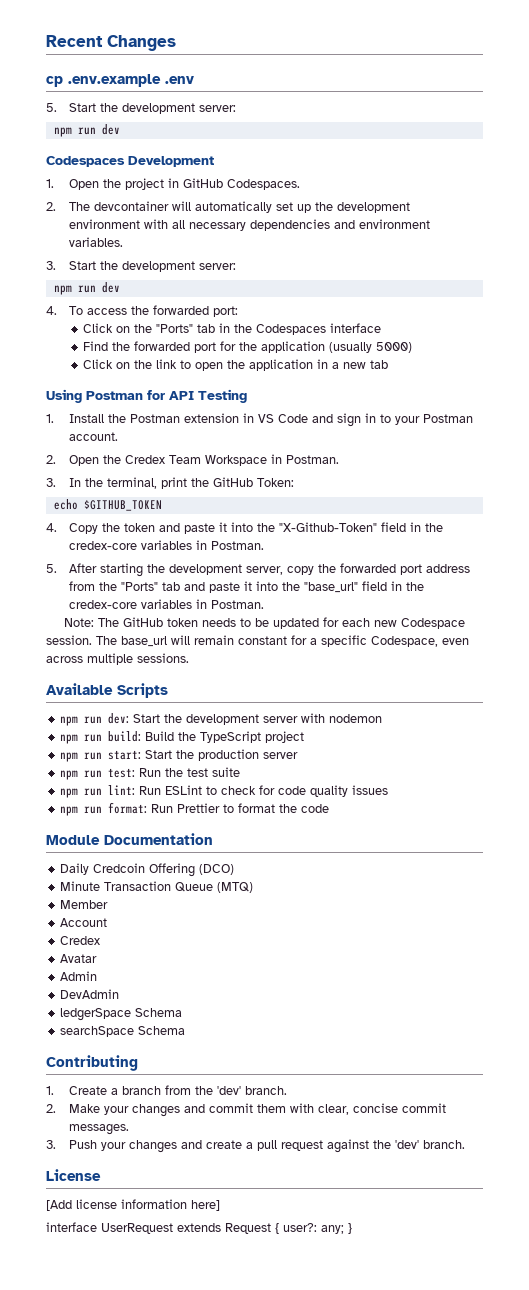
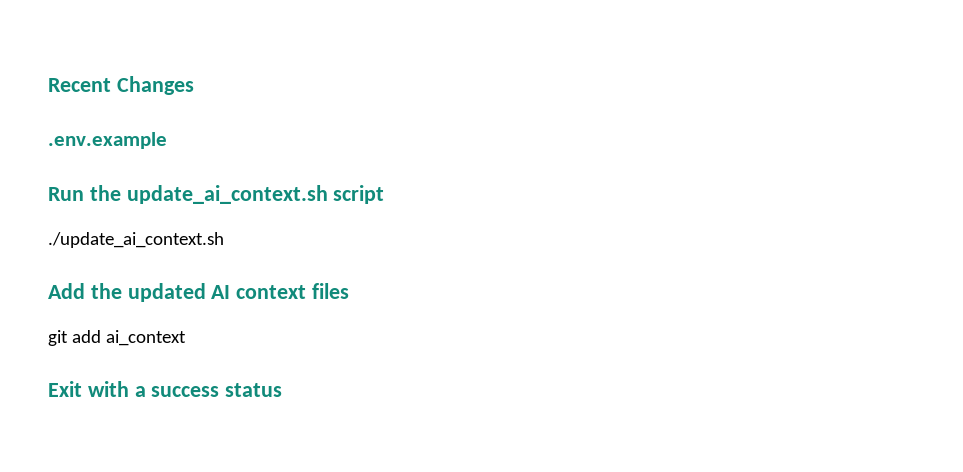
- cp .env.example .env
- 5. Start the development server:
- npm run dev
- Codespaces Development
- 1. Open the project in GitHub Codespaces.
- 2. The devcontainer will automatically set up the development environment with all necessary dependencies and environment variables.
- 3. Start the development server:
- npm run dev
- 4. To access the forwarded port:
- Click on the "Ports" tab in the Codespaces interface
- Find the forwarded port for the application (usually 5000)
- Click on the link to open the application in a new tab
- Using Postman for API Testing
- 1. Install the Postman extension in VS Code and sign in to your Postman account.
- 2. Open the Credex Team Workspace in Postman.
- 3. In the terminal, print the GitHub Token:
- echo $GITHUB_TOKEN
- 4. Copy the token and paste it into the "X-Github-Token" field in the credex-core variables in Postman.
- 5. After starting the development server, copy the forwarded port address from the "Ports" tab and paste it into the "base_url" field in the credex-core variables in Postman.
- Note: The GitHub token needs to be updated for each new Codespace session. The base_url will remain constant for a specific Codespace, even across multiple sessions.
- Available Scripts
- npm run dev: Start the development server with nodemon
- npm run build: Build the TypeScript project
- npm run start: Start the production server
- npm run test: Run the test suite
- npm run lint: Run ESLint to check for code quality issues
- npm run format: Run Prettier to format the code
- Module Documentation
- Daily Credcoin Offering (DCO)
- Minute Transaction Queue (MTQ)
- Member
- Account
- Credex
- Avatar
- Admin
- DevAdmin
- ledgerSpace Schema
- searchSpace Schema
- Contributing
- 1. Create a branch from the 'dev' branch.
- 2. Make your changes and commit them with clear, concise commit messages.
- 3. Push your changes and create a pull request against the 'dev' branch.
- License
- [Add license information here]
- interface UserRequest extends Request { user?: any; }
+ .env.example
+ Run the update_ai_context.sh script
+ ./update_ai_context.sh
+ Add the updated AI context files
+ git add ai_context
+ Exit with a success status

